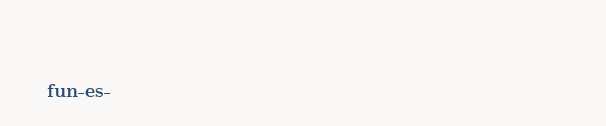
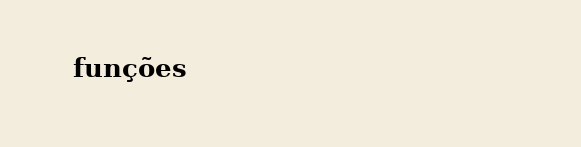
- fun-es-
+ funções

